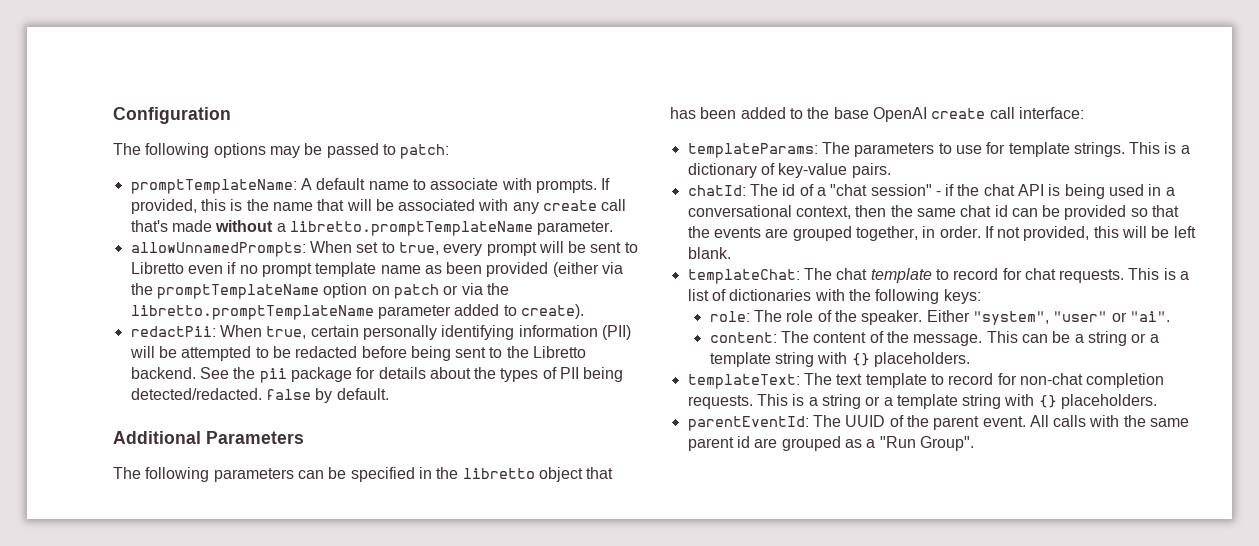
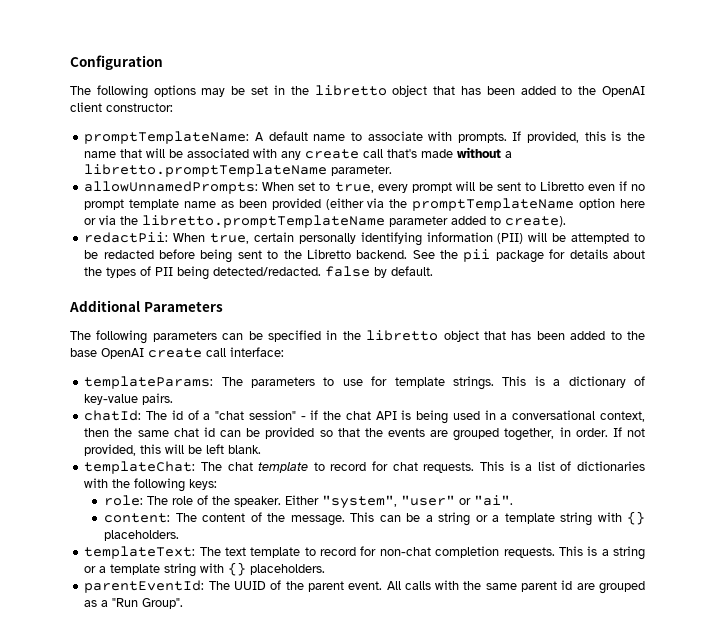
- The following options may be passed to patch:
+ The following options may be set in the libretto object that has been added to the OpenAI client constructor:
- allowUnnamedPrompts: When set to true, every prompt will be sent to Libretto even if no prompt template name as been provided (either via the promptTemplateName option on patch or via the libretto.promptTemplateName parameter added to create).
+ allowUnnamedPrompts: When set to true, every prompt will be sent to Libretto even if no prompt template name as been provided (either via the promptTemplateName option here or via the libretto.promptTemplateName parameter added to create).

